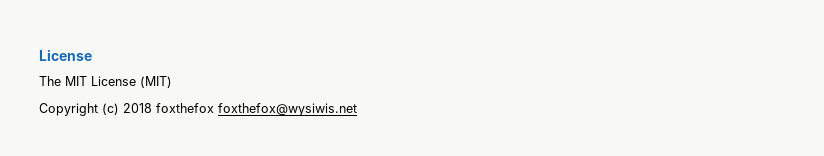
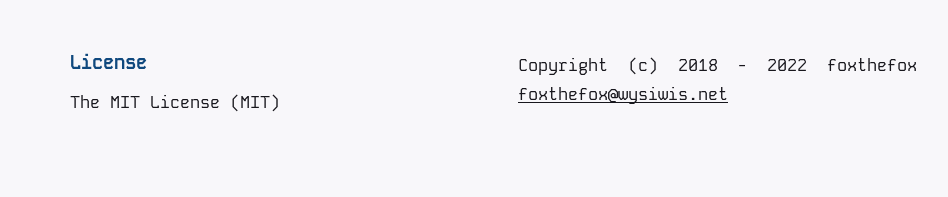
- Copyright (c) 2018 foxthefox foxthefox@wysiwis.net
+ Copyright (c) 2018 - 2022 foxthefox foxthefox@wysiwis.net

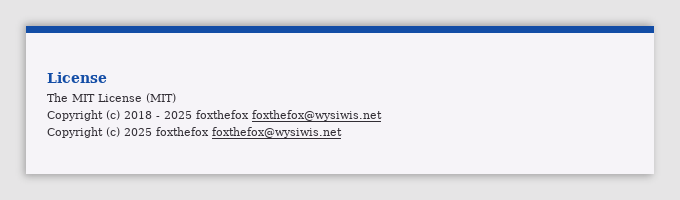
- Copyright (c) 2018 - 2022 foxthefox foxthefox@wysiwis.net
+ Copyright (c) 2018 - 2025 foxthefox foxthefox@wysiwis.net
+ Copyright (c) 2025 foxthefox foxthefox@wysiwis.net

